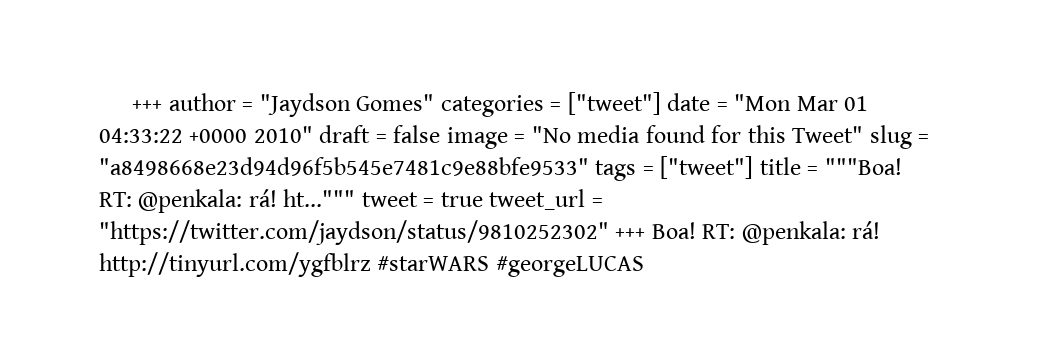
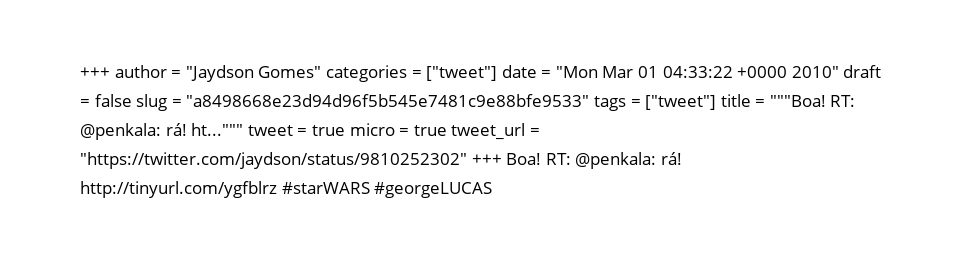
- +++ author = "Jaydson Gomes" categories = ["tweet"] date = "Mon Mar 01 04:33:22 +0000 2010" draft = false image = "No media found for this Tweet" slug = "a8498668e23d94d96f5b545e7481c9e88bfe9533" tags = ["tweet"] title = """Boa!
+ +++ author = "Jaydson Gomes" categories = ["tweet"] date = "Mon Mar 01 04:33:22 +0000 2010" draft = false slug = "a8498668e23d94d96f5b545e7481c9e88bfe9533" tags = ["tweet"] title = """Boa!
- RT: @penkala: rá! ht...""" tweet = true tweet_url = "https://twitter.com/jaydson/status/9810252302" +++ Boa!
+ RT: @penkala: rá! ht...""" tweet = true micro = true tweet_url = "https://twitter.com/jaydson/status/9810252302" +++ Boa!

